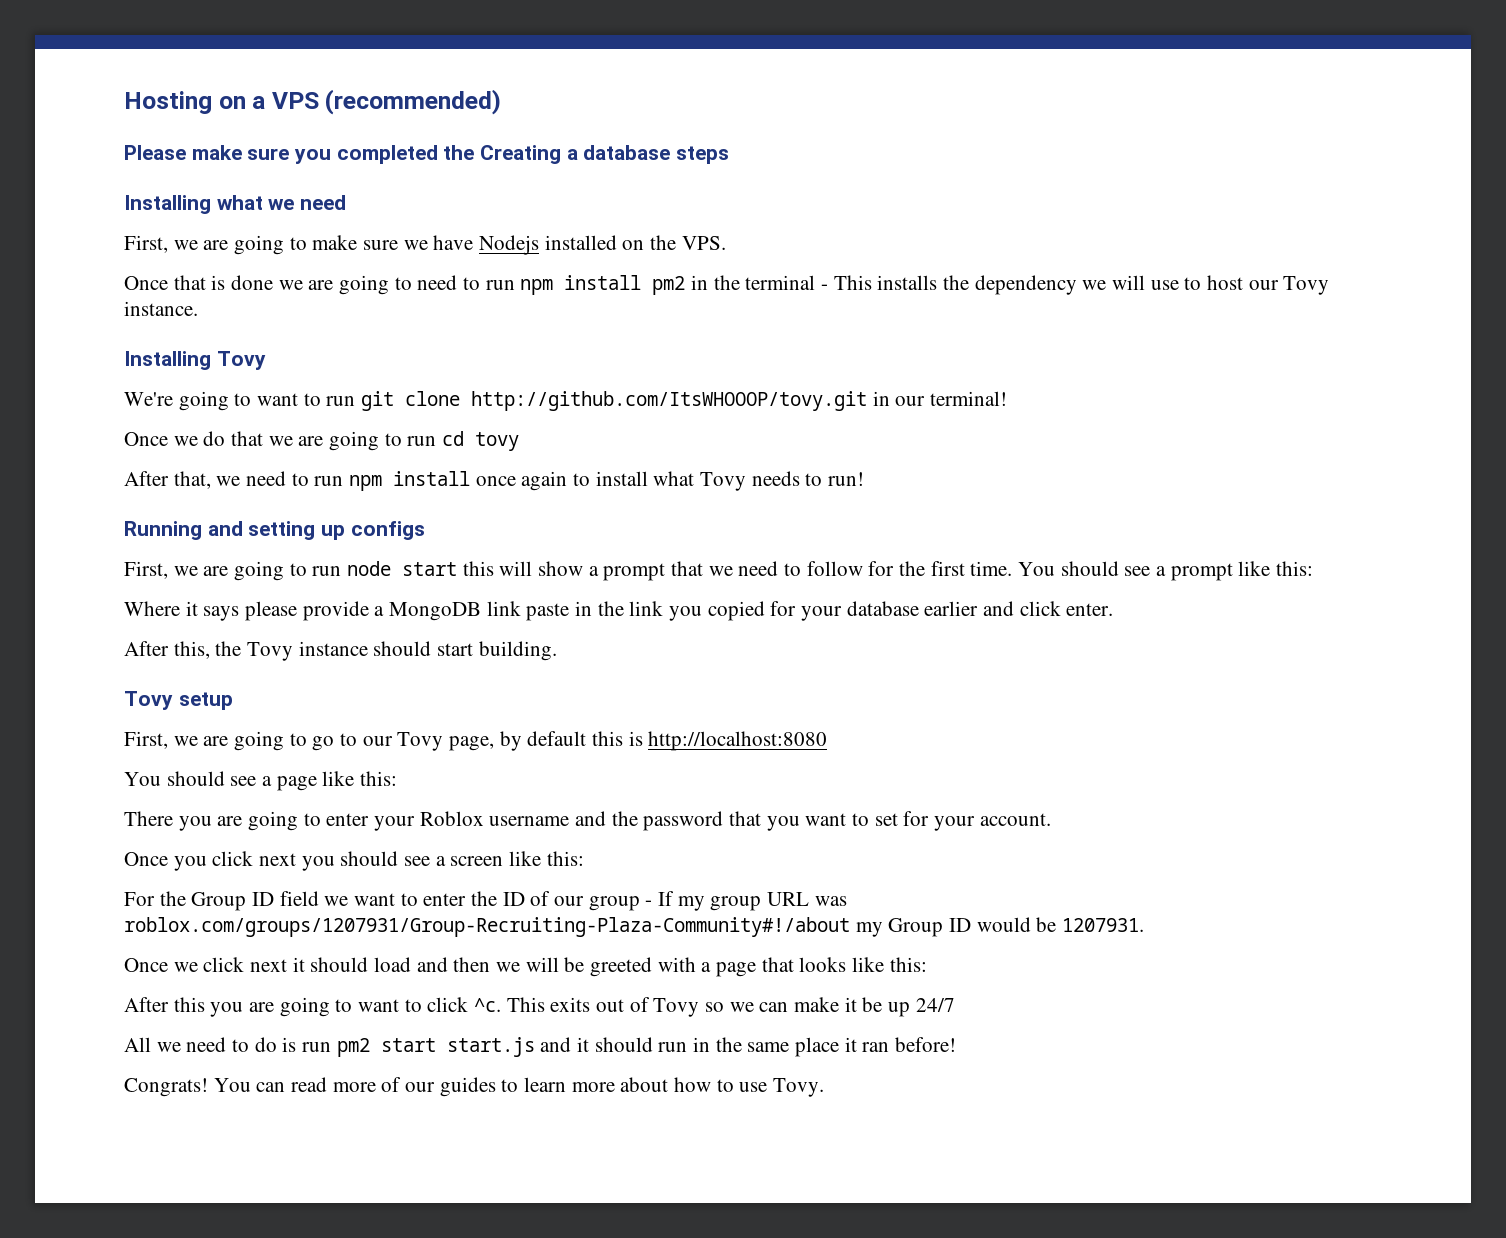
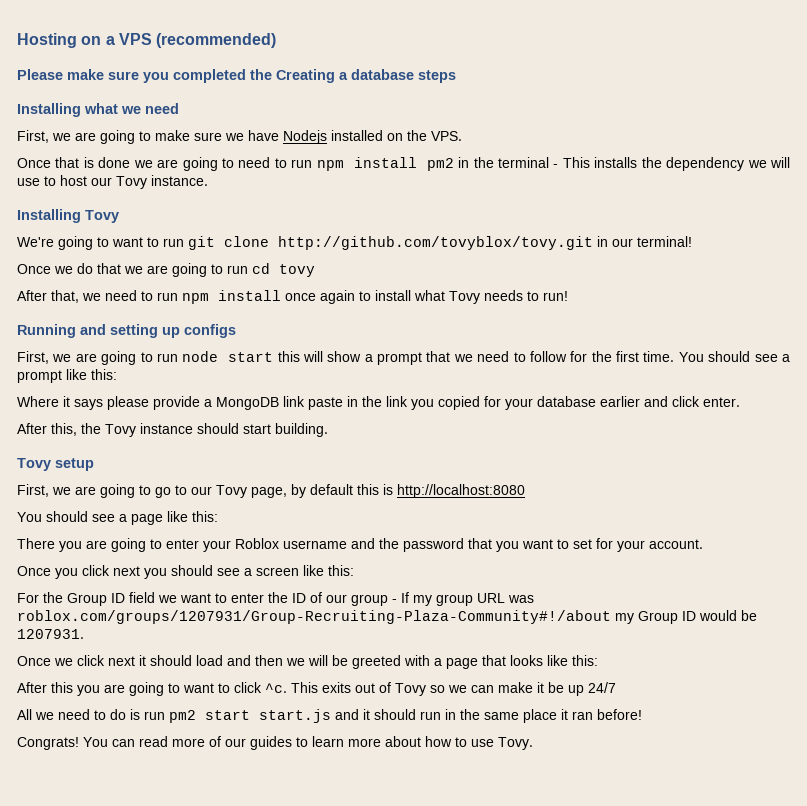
- We're going to want to run git clone http://github.com/ItsWHOOOP/tovy.git in our terminal!
+ We're going to want to run git clone http://github.com/tovyblox/tovy.git in our terminal!

